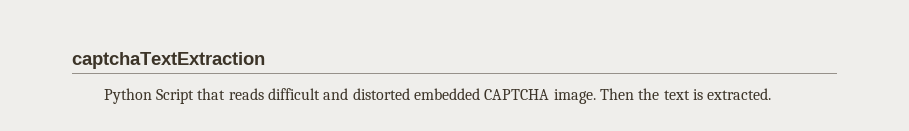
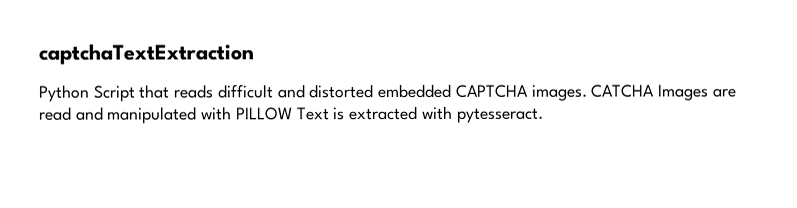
- Python Script that reads difficult and distorted embedded CAPTCHA image. Then the text is extracted.
+ Python Script that reads difficult and distorted embedded CAPTCHA images. CATCHA Images are read and manipulated with PILLOW Text is extracted with pytesseract.

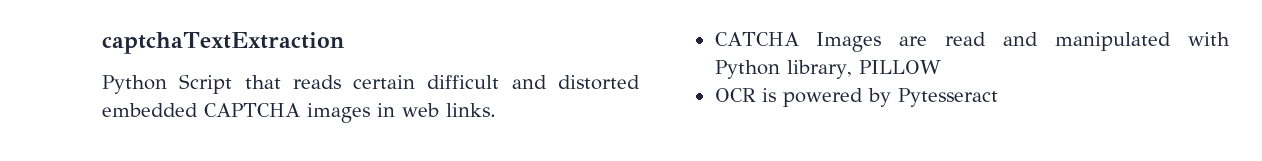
- Python Script that reads difficult and distorted embedded CAPTCHA images. CATCHA Images are read and manipulated with PILLOW Text is extracted with pytesseract.
+ Python Script that reads certain difficult and distorted embedded CAPTCHA images in web links.
+ CATCHA Images are read and manipulated with Python library, PILLOW
+ OCR is powered by Pytesseract

